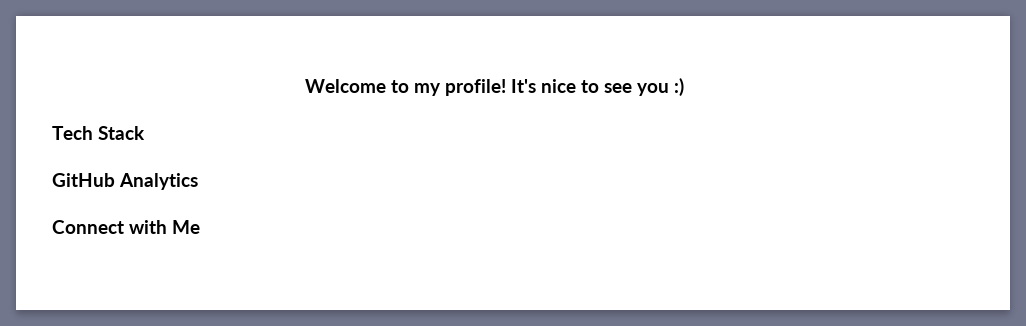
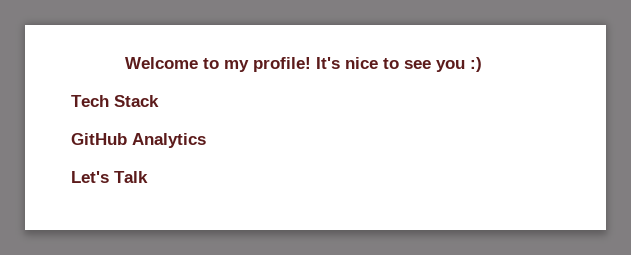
- Connect with Me
+ Let's Talk

